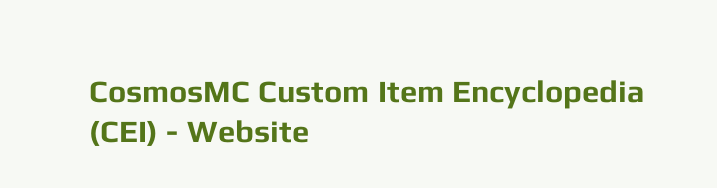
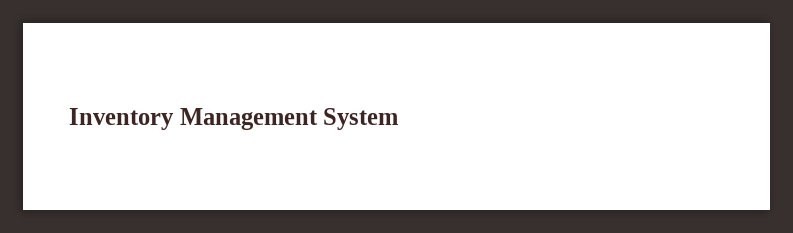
- CosmosMC Custom Item Encyclopedia (CEI) - Website
+ Inventory Management System

